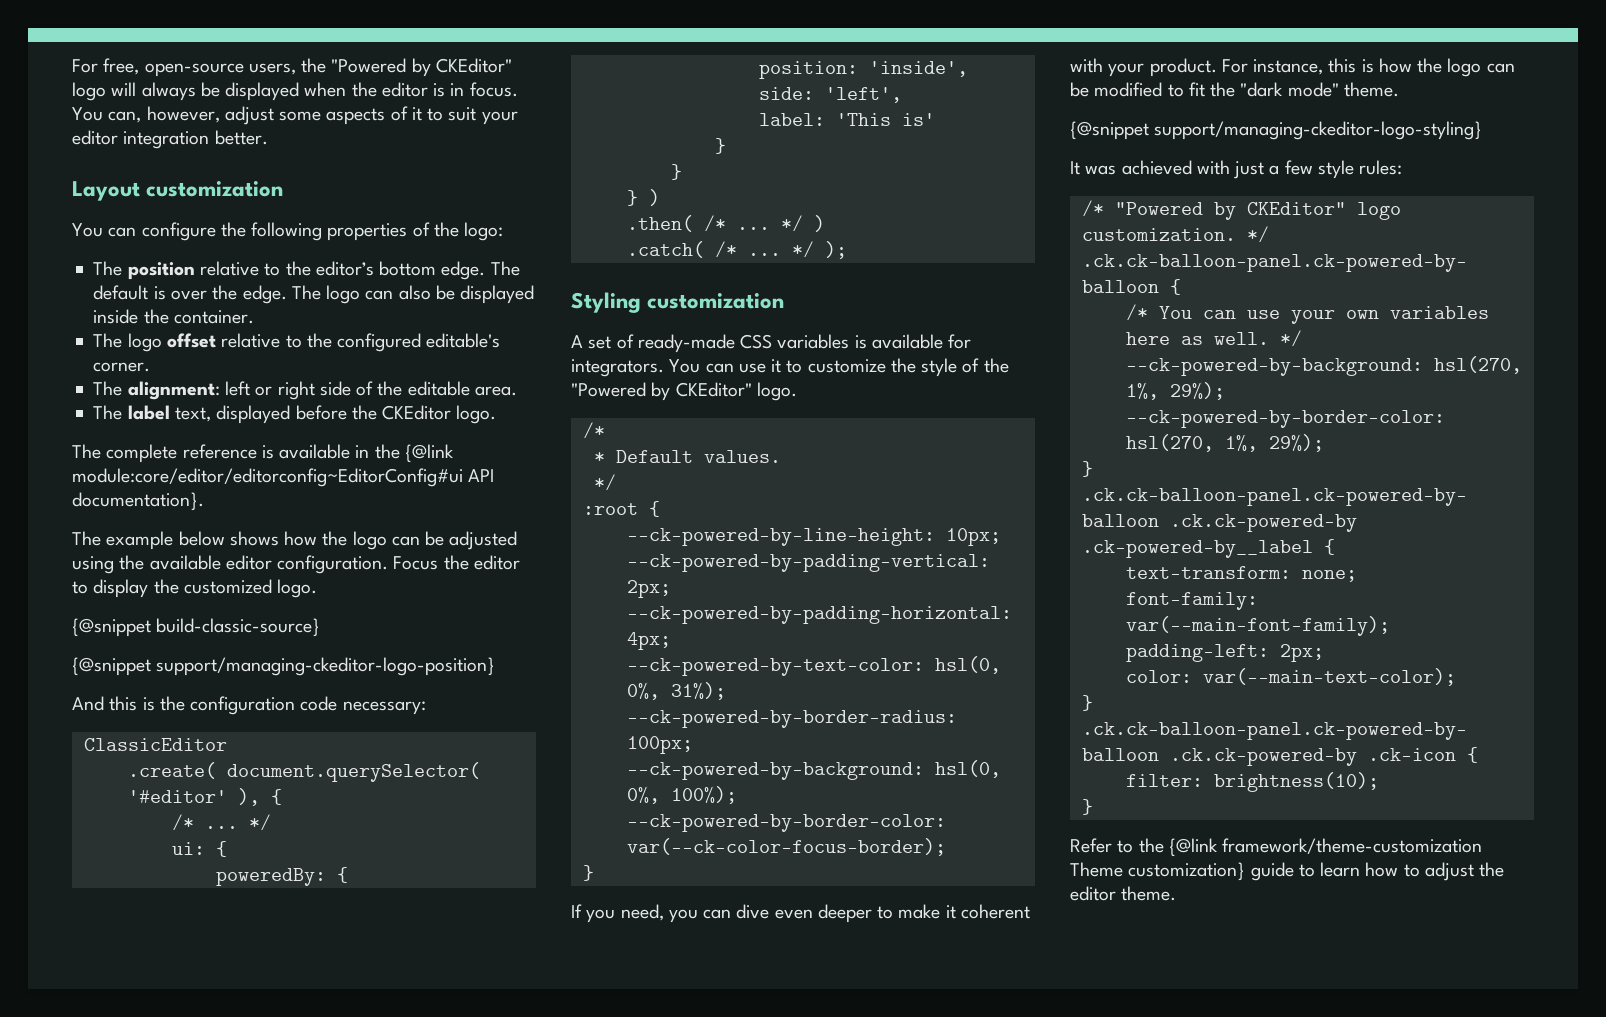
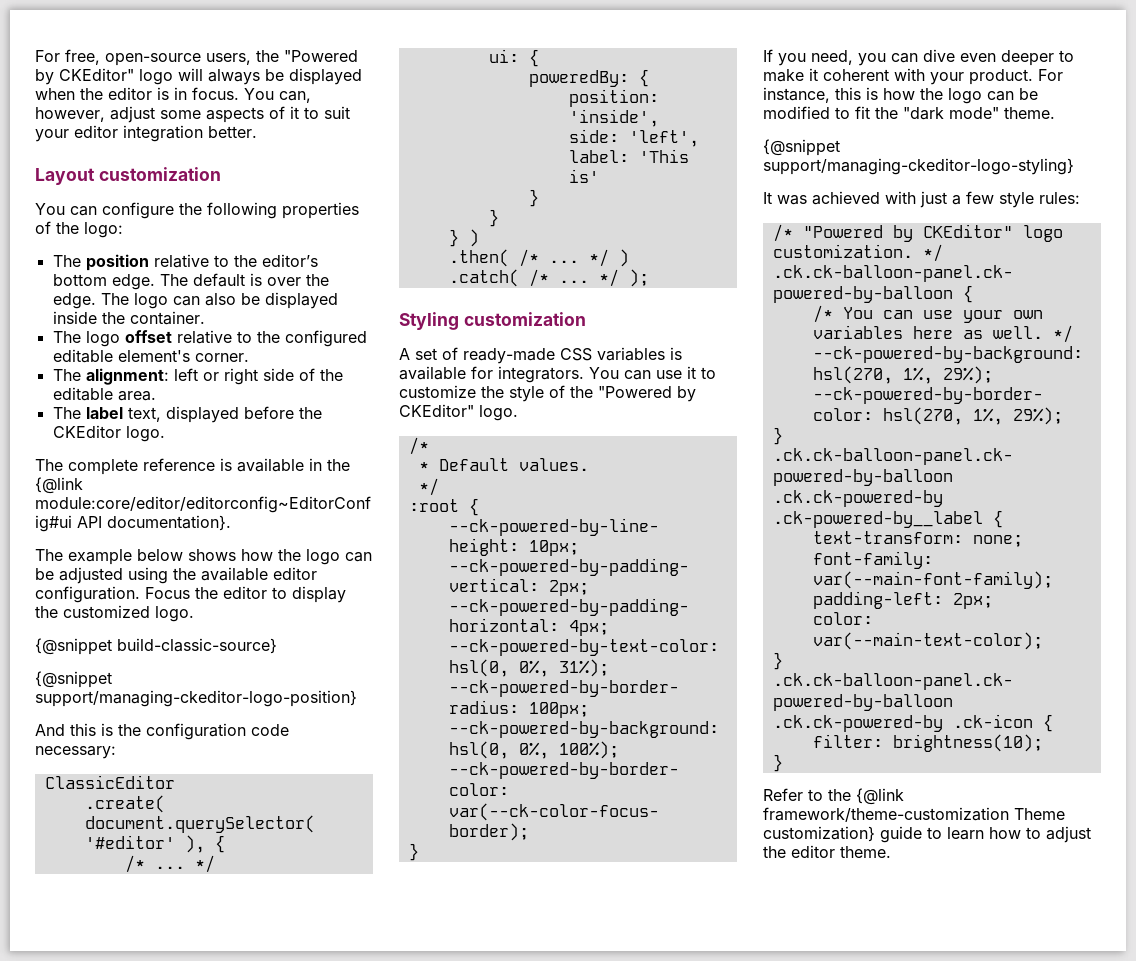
- The logo offset relative to the configured editable's corner.
+ The logo offset relative to the configured editable element's corner.

